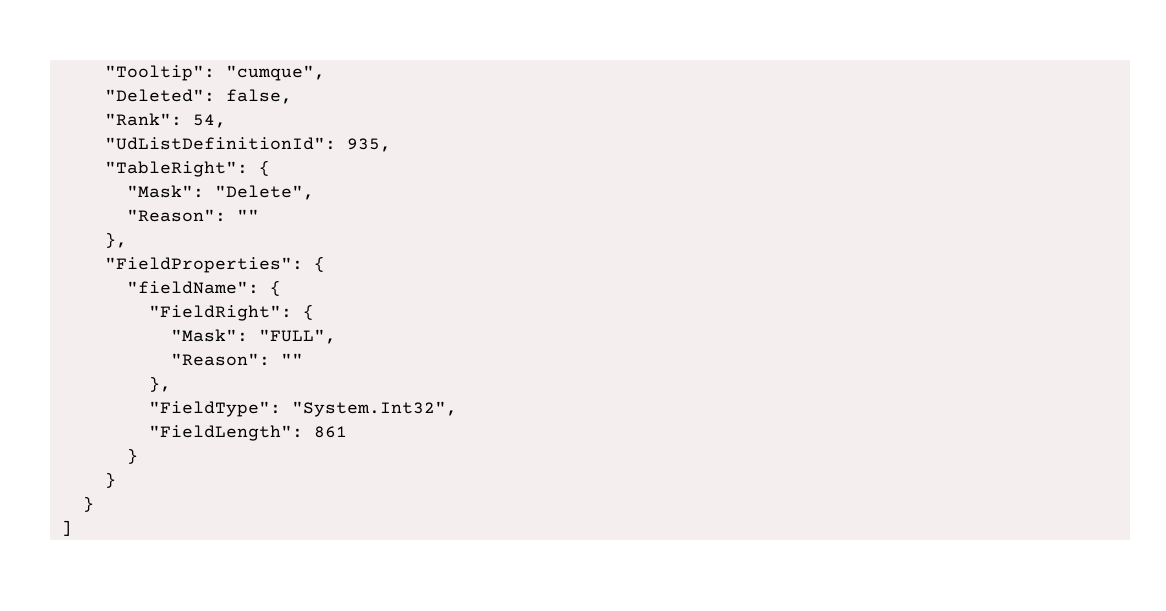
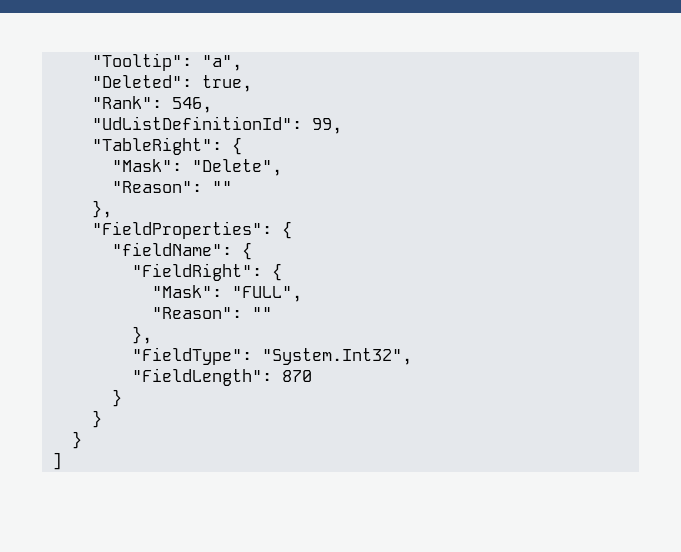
- "Tooltip": "cumque",
+ "Tooltip": "a",
- "Deleted": false,
+ "Deleted": true,
- "Rank": 54,
+ "Rank": 546,
- "UdListDefinitionId": 935,
+ "UdListDefinitionId": 99,
- "FieldLength": 861
+ "FieldLength": 870

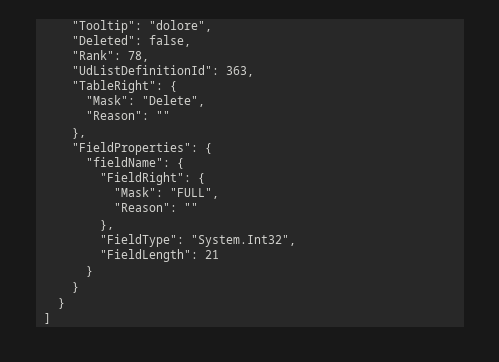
- "Tooltip": "a",
+ "Tooltip": "dolore",
- "Deleted": true,
+ "Deleted": false,
- "Rank": 546,
+ "Rank": 78,
- "UdListDefinitionId": 99,
+ "UdListDefinitionId": 363,
- "FieldLength": 870
+ "FieldLength": 21

